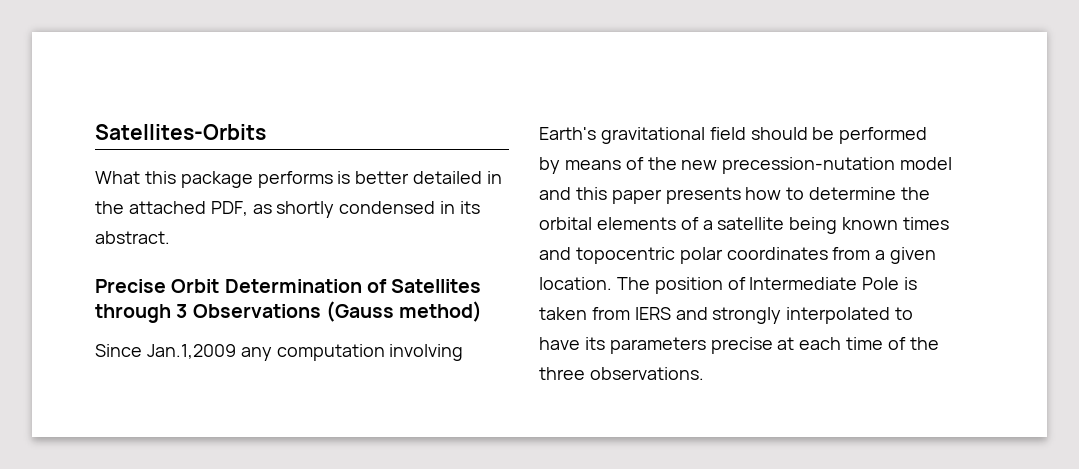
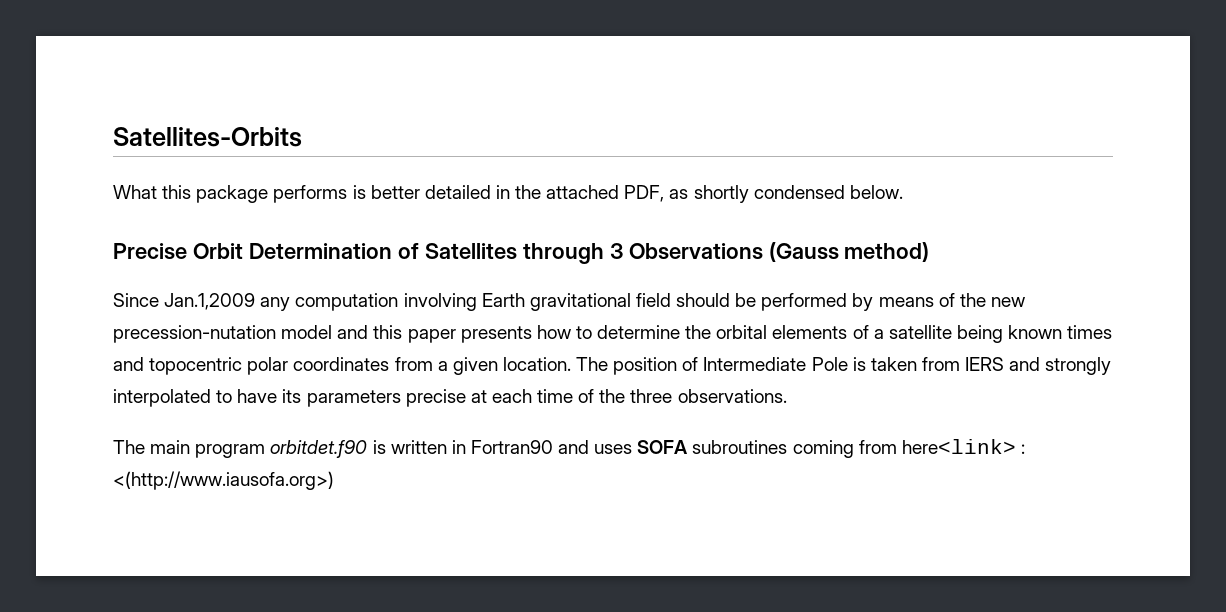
- What this package performs is better detailed in the attached PDF, as shortly condensed in its abstract.
+ What this package performs is better detailed in the attached PDF, as shortly condensed below.
- Since Jan.1,2009 any computation involving Earth's gravitational field should be performed by means of the new precession-nutation model and this paper presents how to determine the orbital elements of a satellite being known times and topocentric polar coordinates from a given location.
+ Since Jan.1,2009 any computation involving Earth gravitational field should be performed by means of the new precession-nutation model and this paper presents how to determine the orbital elements of a satellite being known times and topocentric polar coordinates from a given location.
+ The main program orbitdet.f90 is written in Fortran90 and uses SOFA subroutines coming from here<link> : <(http://www.iausofa.org>)

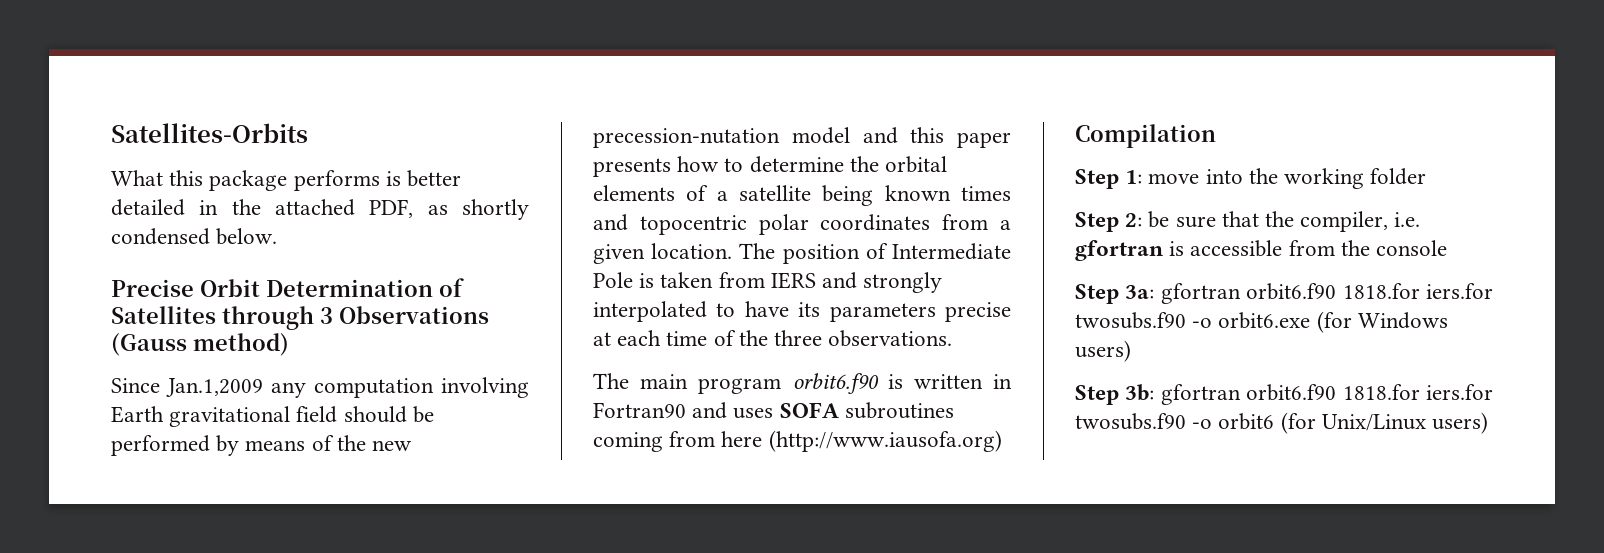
- The main program orbitdet.f90 is written in Fortran90 and uses SOFA subroutines coming from here<link> : <(http://www.iausofa.org>)
+ The main program orbit6.f90 is written in Fortran90 and uses SOFA subroutines coming from here (http://www.iausofa.org)
+ Compilation
+ Step 1: move into the working folder
+ Step 2: be sure that the compiler, i.e. gfortran is accessible from the console
+ Step 3a: gfortran orbit6.f90 1818.for iers.for twosubs.f90 -o orbit6.exe (for Windows users)
+ Step 3b: gfortran orbit6.f90 1818.for iers.for twosubs.f90 -o orbit6 (for Unix/Linux users)

